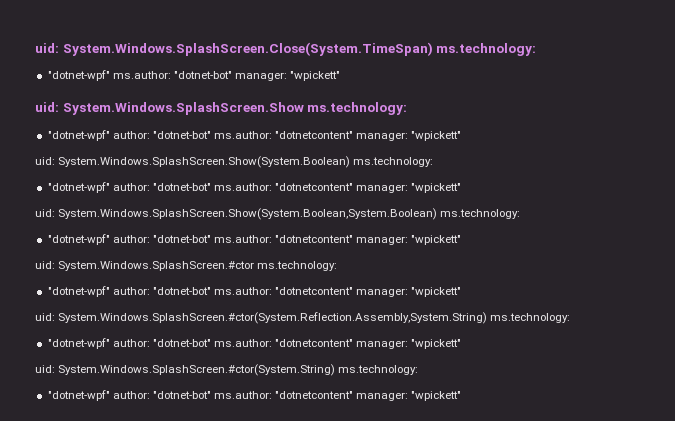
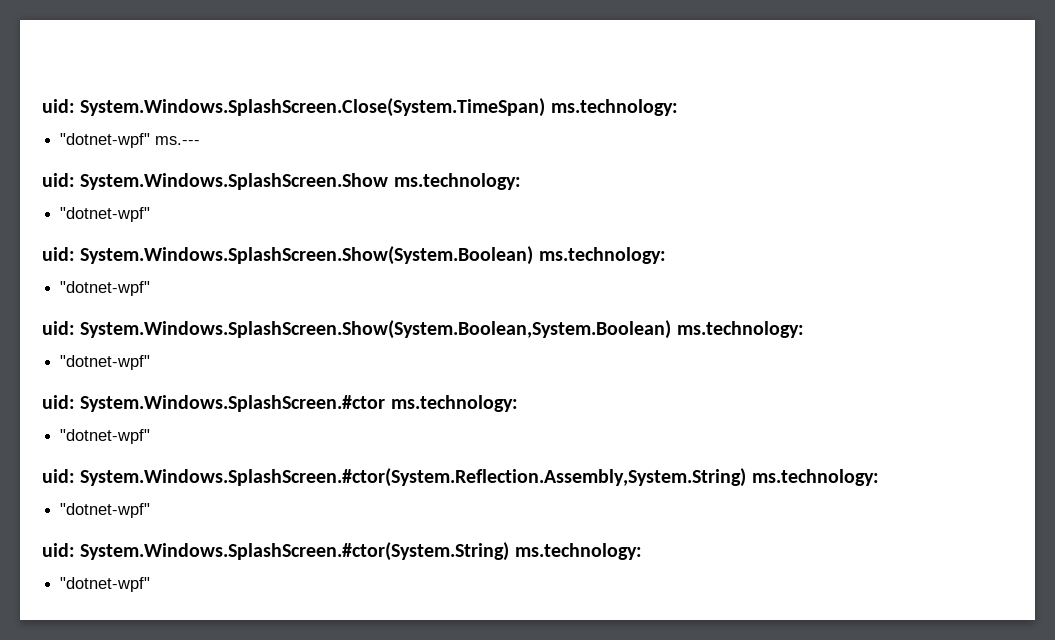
- "dotnet-wpf" ms.author: "dotnet-bot" manager: "wpickett"
+ "dotnet-wpf" ms.---
  uid: System.Windows.SplashScreen.Show ms.technology:
- "dotnet-wpf" author: "dotnet-bot" ms.author: "dotnetcontent" manager: "wpickett"
+ "dotnet-wpf"
  uid: System.Windows.SplashScreen.Show(System.Boolean) ms.technology:
- "dotnet-wpf" author: "dotnet-bot" ms.author: "dotnetcontent" manager: "wpickett"
+ "dotnet-wpf"
  uid: System.Windows.SplashScreen.Show(System.Boolean,System.Boolean) ms.technology:
- "dotnet-wpf" author: "dotnet-bot" ms.author: "dotnetcontent" manager: "wpickett"
+ "dotnet-wpf"
  uid: System.Windows.SplashScreen.#ctor ms.technology:
- "dotnet-wpf" author: "dotnet-bot" ms.author: "dotnetcontent" manager: "wpickett"
+ "dotnet-wpf"
  uid: System.Windows.SplashScreen.#ctor(System.Reflection.Assembly,System.String) ms.technology:
- "dotnet-wpf" author: "dotnet-bot" ms.author: "dotnetcontent" manager: "wpickett"
+ "dotnet-wpf"
  uid: System.Windows.SplashScreen.#ctor(System.String) ms.technology:
- "dotnet-wpf" author: "dotnet-bot" ms.author: "dotnetcontent" manager: "wpickett"
+ "dotnet-wpf"

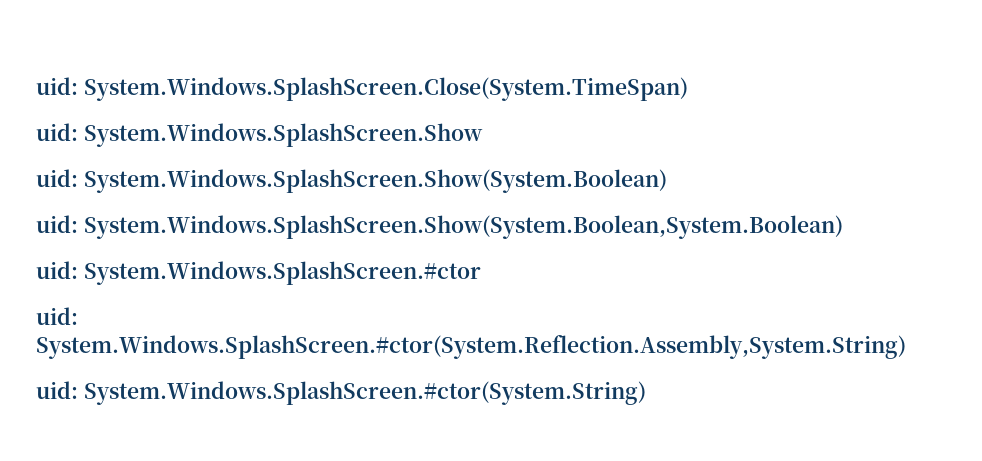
- uid: System.Windows.SplashScreen.Close(System.TimeSpan) ms.technology:
- "dotnet-wpf" ms.---
+ uid: System.Windows.SplashScreen.Close(System.TimeSpan)
- uid: System.Windows.SplashScreen.Show ms.technology:
- "dotnet-wpf"
+ uid: System.Windows.SplashScreen.Show
- uid: System.Windows.SplashScreen.Show(System.Boolean) ms.technology:
- "dotnet-wpf"
+ uid: System.Windows.SplashScreen.Show(System.Boolean)
- uid: System.Windows.SplashScreen.Show(System.Boolean,System.Boolean) ms.technology:
- "dotnet-wpf"
+ uid: System.Windows.SplashScreen.Show(System.Boolean,System.Boolean)
- uid: System.Windows.SplashScreen.#ctor ms.technology:
- "dotnet-wpf"
+ uid: System.Windows.SplashScreen.#ctor
- uid: System.Windows.SplashScreen.#ctor(System.Reflection.Assembly,System.String) ms.technology:
- "dotnet-wpf"
+ uid: System.Windows.SplashScreen.#ctor(System.Reflection.Assembly,System.String)
- uid: System.Windows.SplashScreen.#ctor(System.String) ms.technology:
- "dotnet-wpf"
+ uid: System.Windows.SplashScreen.#ctor(System.String)

